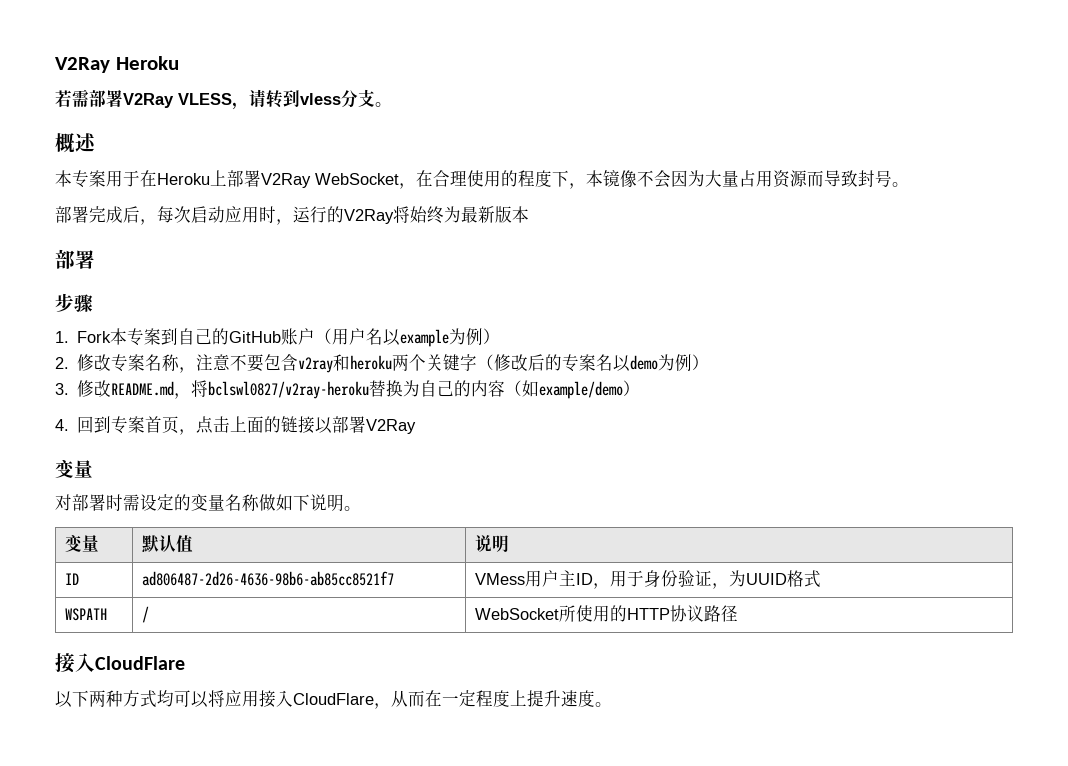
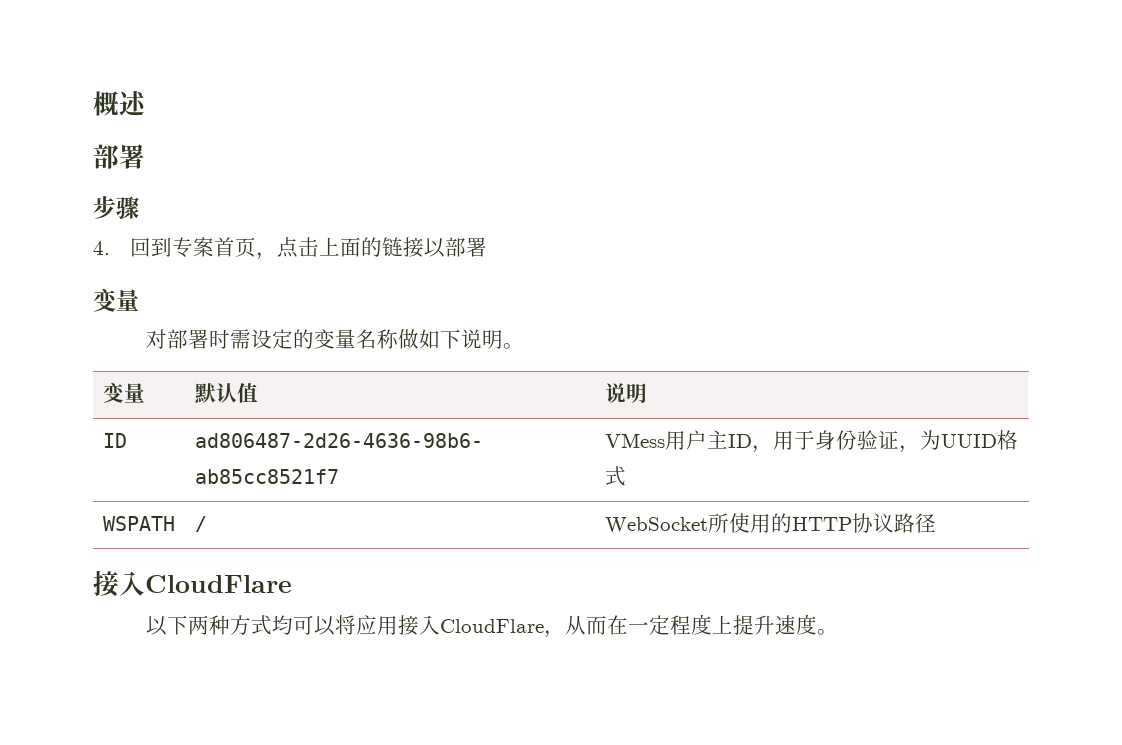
- V2Ray Heroku
- 若需部署V2Ray VLESS，请转到vless分支。
  概述
- 本专案用于在Heroku上部署V2Ray WebSocket，在合理使用的程度下，本镜像不会因为大量占用资源而导致封号。
- 部署完成后，每次启动应用时，运行的V2Ray将始终为最新版本
  部署
  步骤
- 1. Fork本专案到自己的GitHub账户（用户名以example为例）
- 2.修改专案名称，注意不要包含v2ray和heroku两个关键字（修改后的专案名以demo为例）
- 3.修改README.md，将bclswl0827/v2ray-heroku替换为自己的内容（如example/demo）
- 4.回到专案首页，点击上面的链接以部署V2Ray
+ 4.回到专案首页，点击上面的链接以部署

